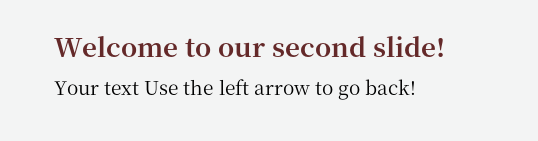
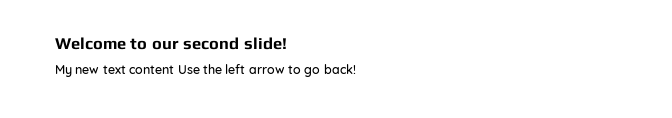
- Your text Use the left arrow to go back!
+ My new text content Use the left arrow to go back!

